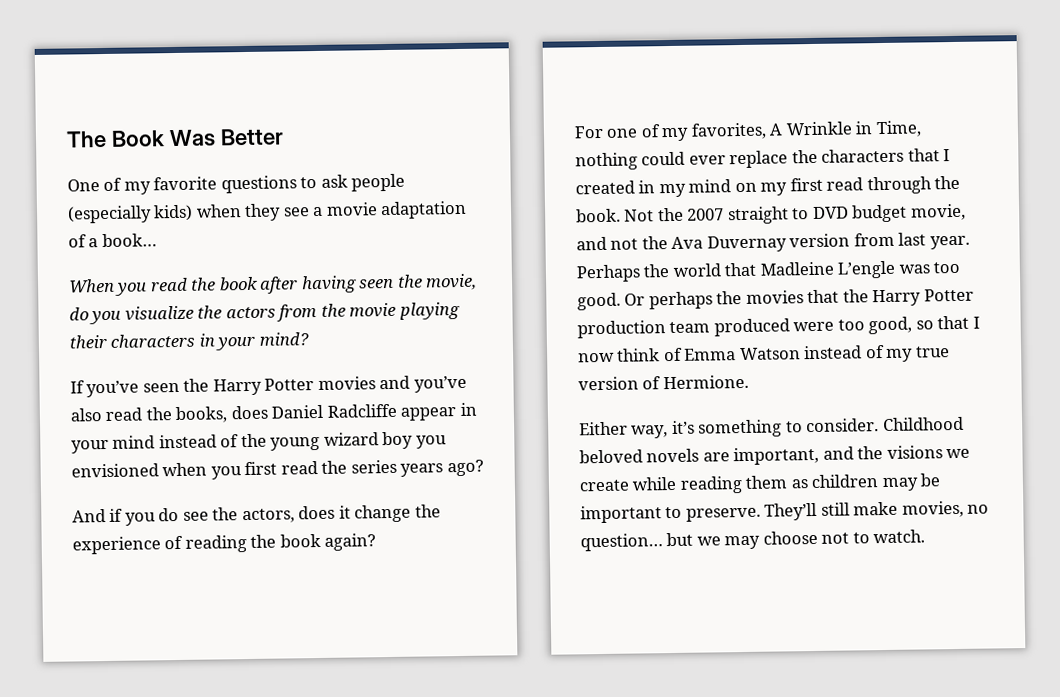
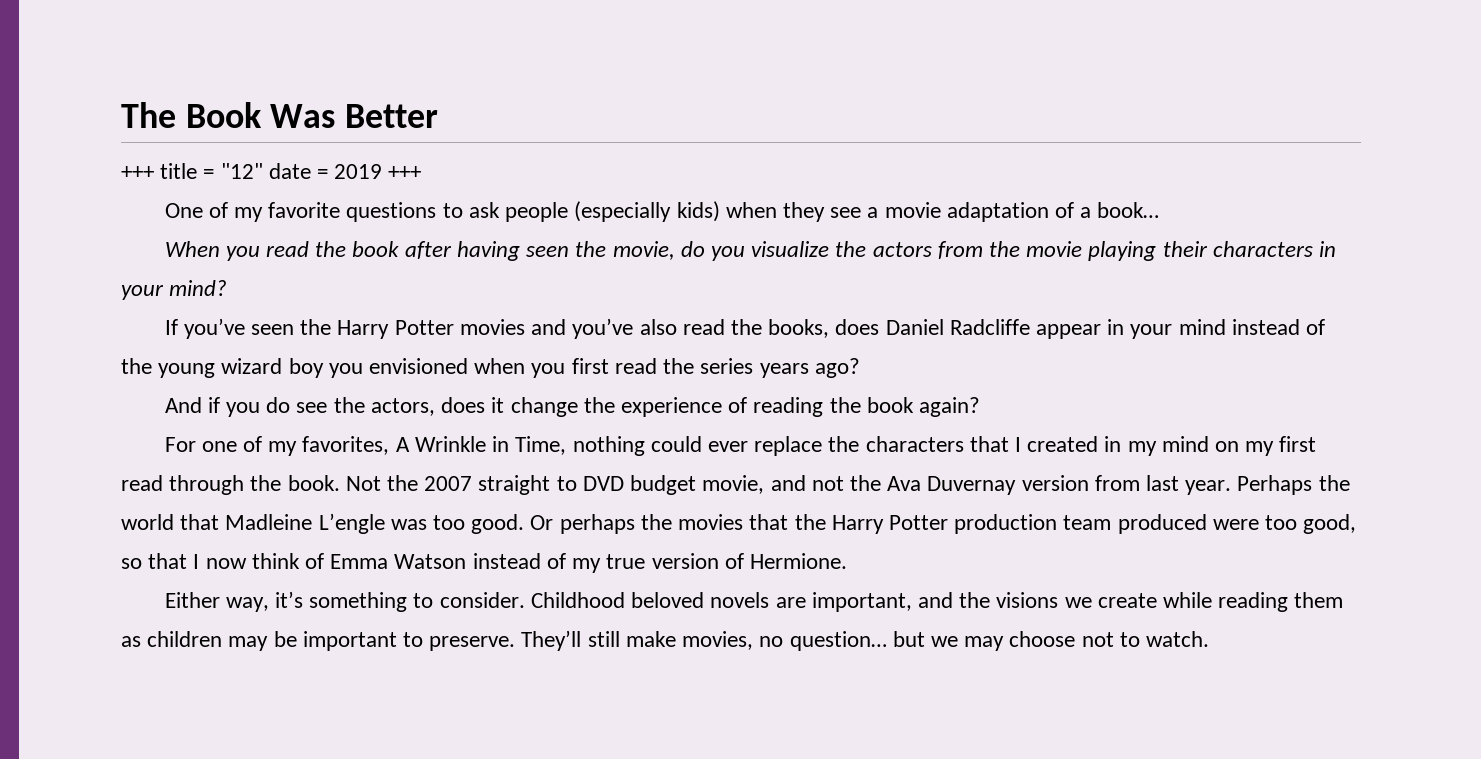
+ +++ title = "12" date = 2019 +++

